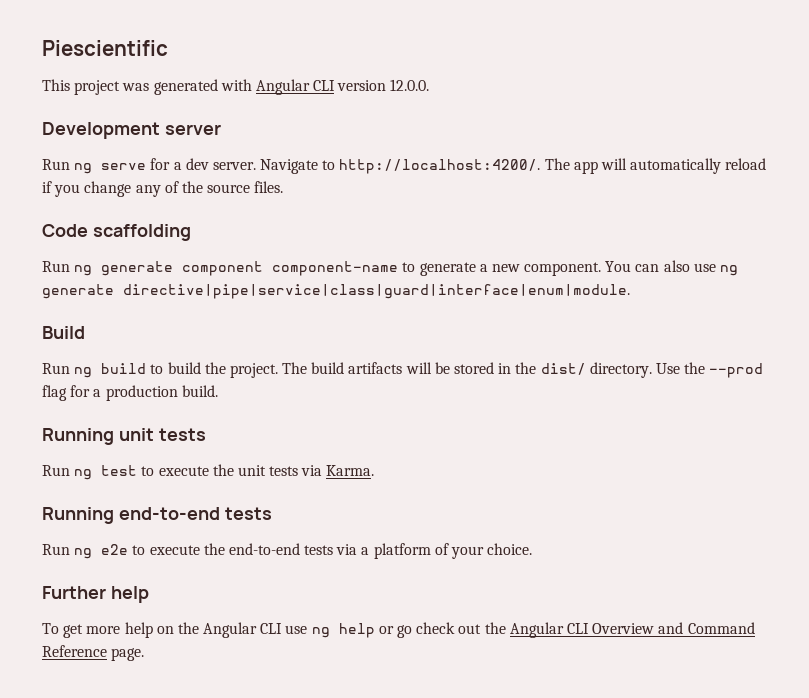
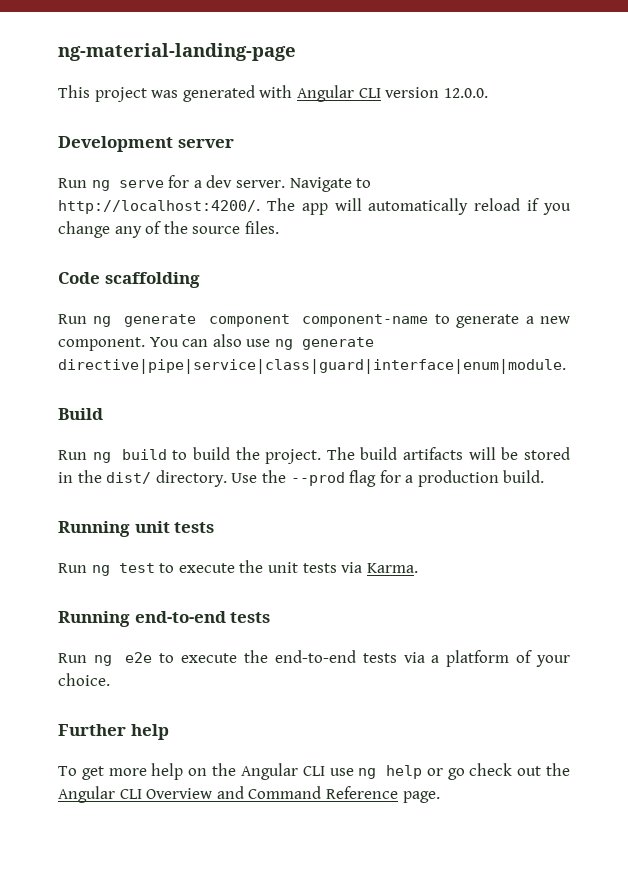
- Piescientific
+ ng-material-landing-page

